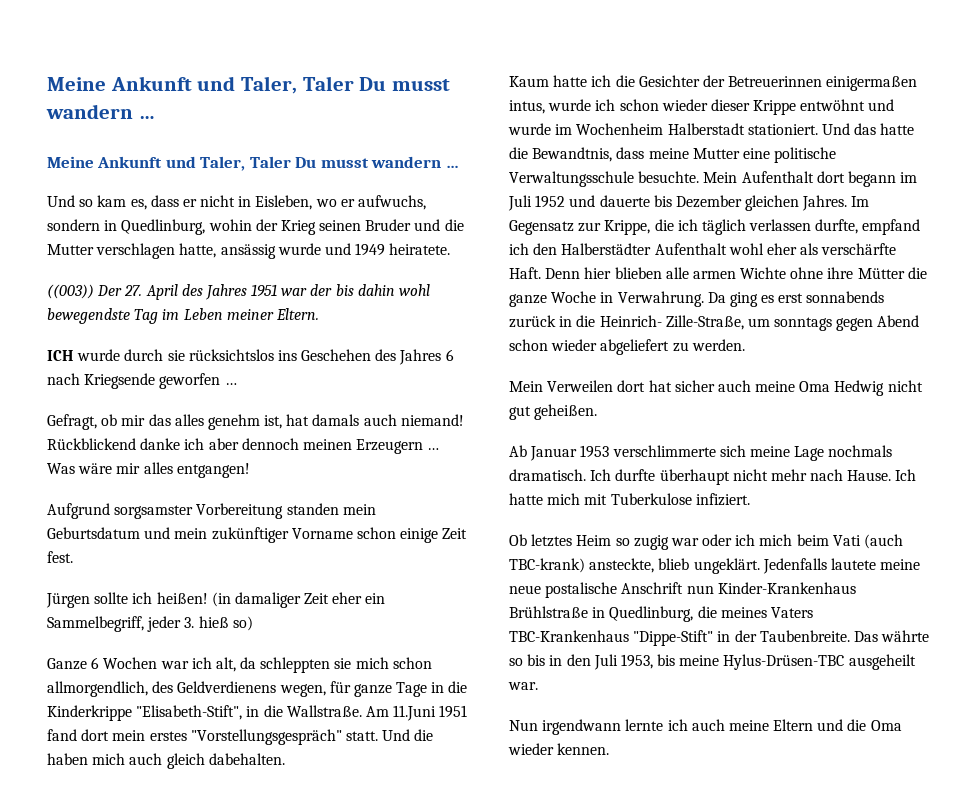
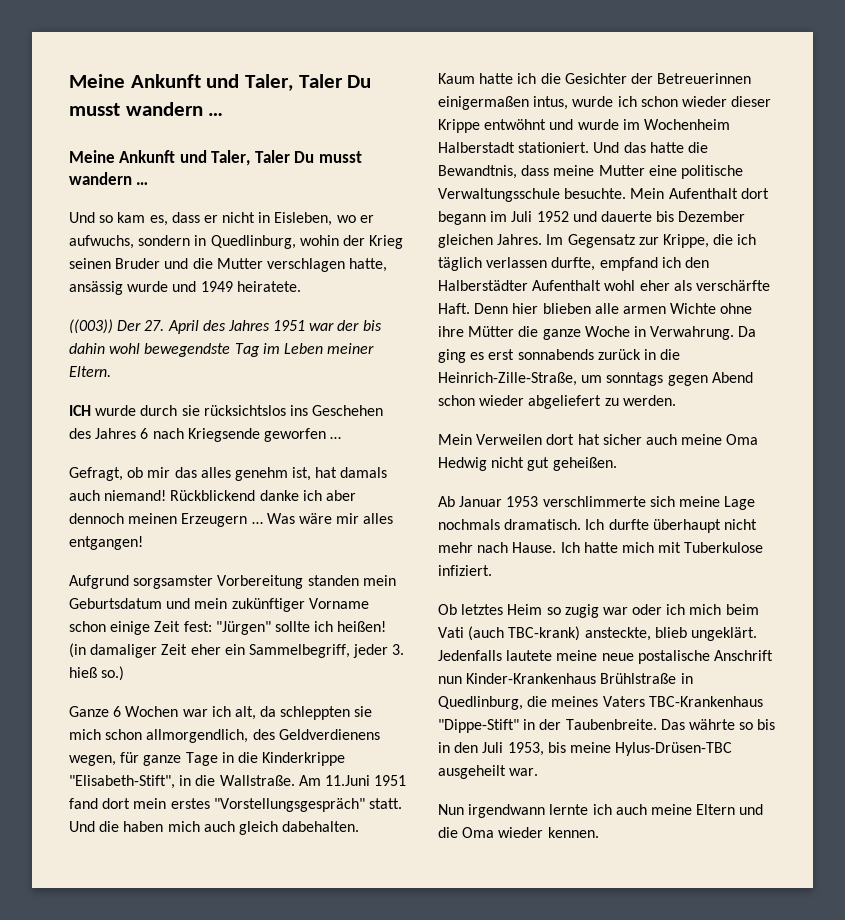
- Aufgrund sorgsamster Vorbereitung standen mein Geburtsdatum und mein zukünftiger Vorname schon einige Zeit fest.
- Jürgen sollte ich heißen!
+ Aufgrund sorgsamster Vorbereitung standen mein Geburtsdatum und mein zukünftiger Vorname schon einige Zeit fest: "Jürgen" sollte ich heißen!
- (in damaliger Zeit eher ein Sammelbegriff, jeder 3. hieß so)
+ (in damaliger Zeit eher ein Sammelbegriff, jeder 3. hieß so.)
- Da ging es erst sonnabends zurück in die Heinrich- Zille-Straße, um sonntags gegen Abend schon wieder abgeliefert zu werden.
+ Da ging es erst sonnabends zurück in die Heinrich-Zille-Straße, um sonntags gegen Abend schon wieder abgeliefert zu werden.

